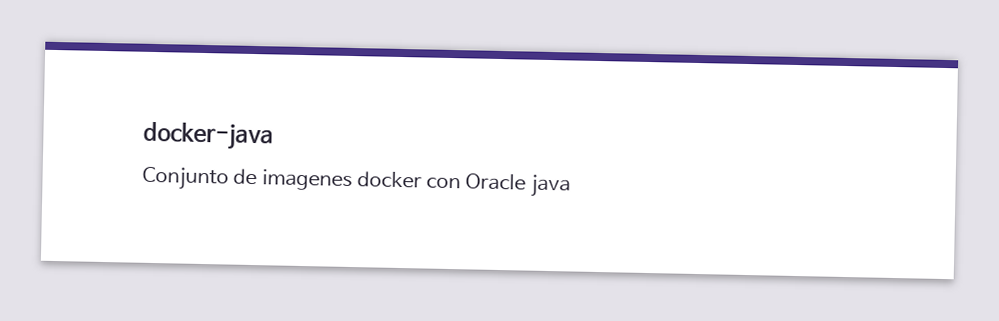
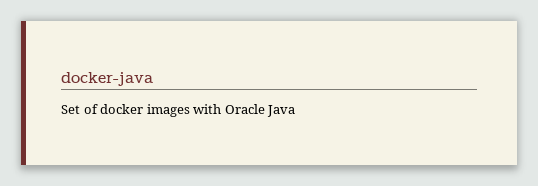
- Conjunto de imagenes docker con Oracle java
+ Set of docker images with Oracle Java

